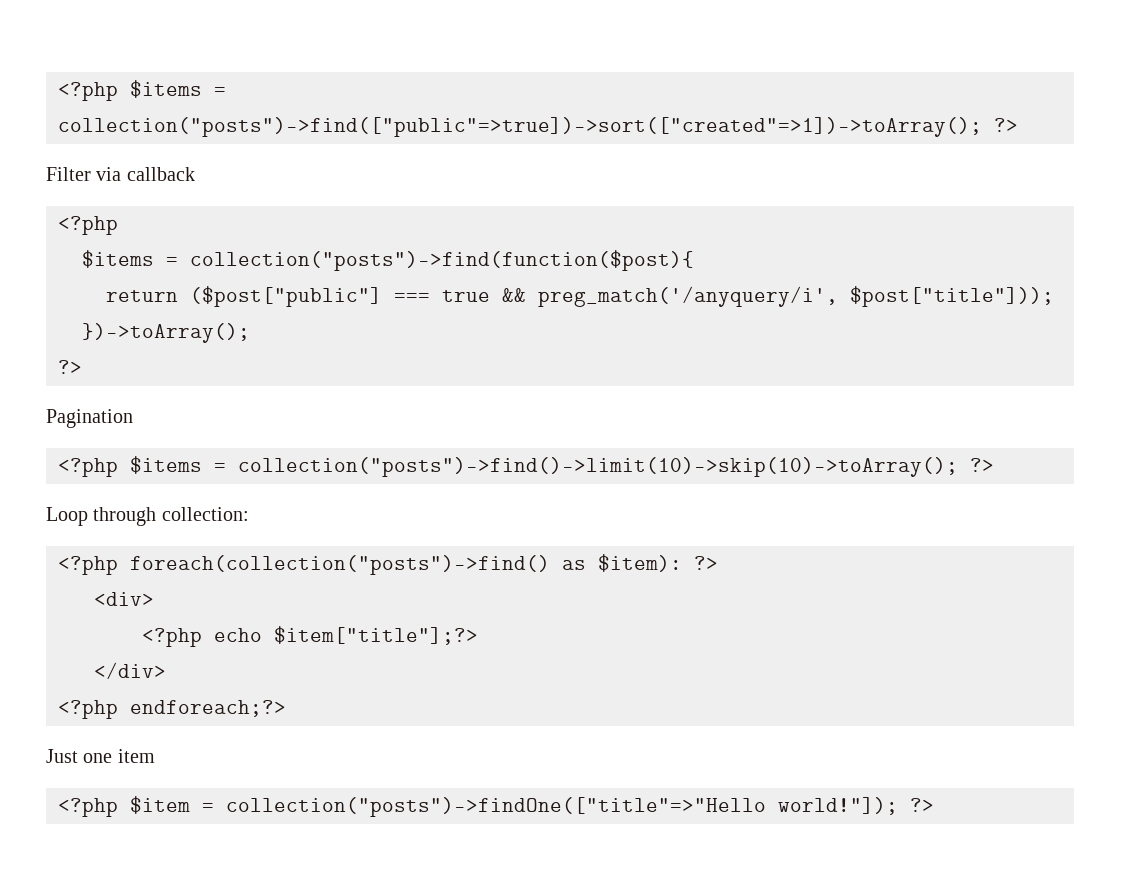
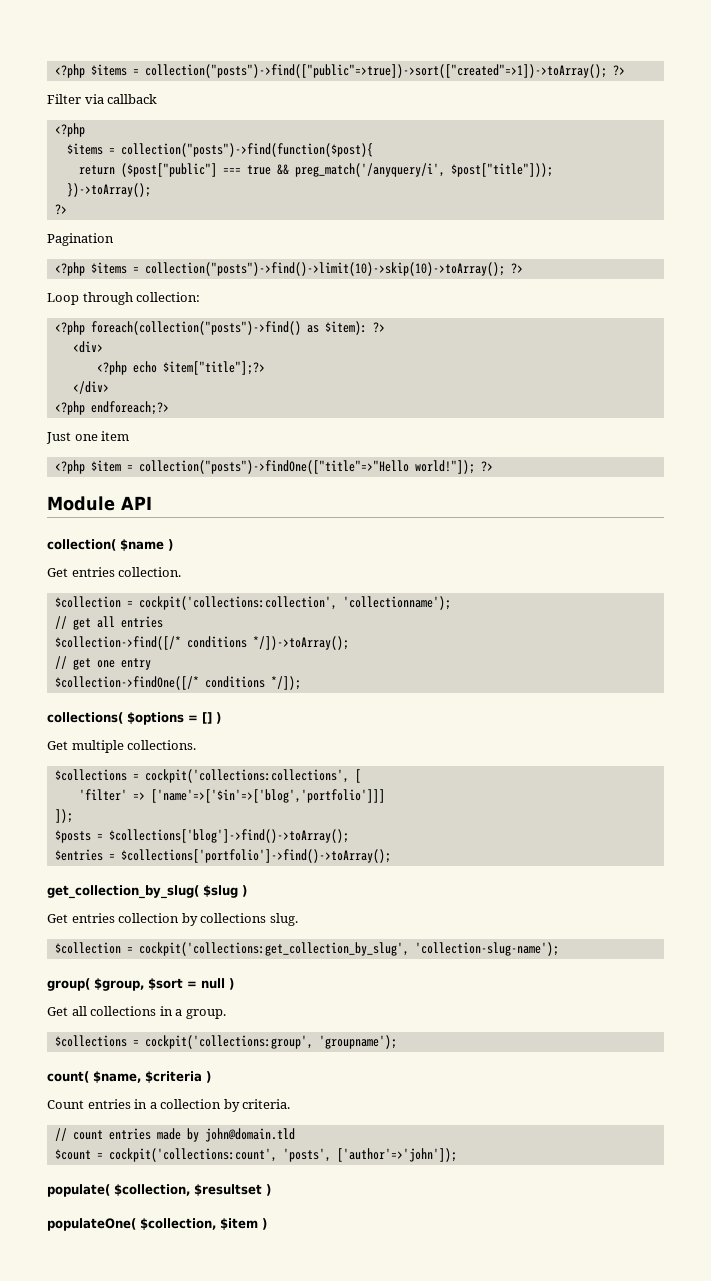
+ Module API
+ collection( $name )
+ Get entries collection.
+ $collection = cockpit('collections:collection', 'collectionname');
+ // get all entries
+ $collection->find([/* conditions */])->toArray();
+ // get one entry
+ $collection->findOne([/* conditions */]);
+ collections( $options = [] )
+ Get multiple collections.
+ $collections = cockpit('collections:collections', [
+ 'filter' => ['name'=>['$in'=>['blog','portfolio']]]
+ ]);
+ $posts = $collections['blog']->find()->toArray();
+ $entries = $collections['portfolio']->find()->toArray();
+ get_collection_by_slug( $slug )
+ Get entries collection by collections slug.
+ $collection = cockpit('collections:get_collection_by_slug', 'collection-slug-name');
+ group( $group, $sort = null )
+ Get all collections in a group.
+ $collections = cockpit('collections:group', 'groupname');
+ count( $name, $criteria )
+ Count entries in a collection by criteria.
+ // count entries made by john@domain.tld
+ $count = cockpit('collections:count', 'posts', ['author'=>'john']);
+ populate( $collection, $resultset )
+ populateOne( $collection, $item )

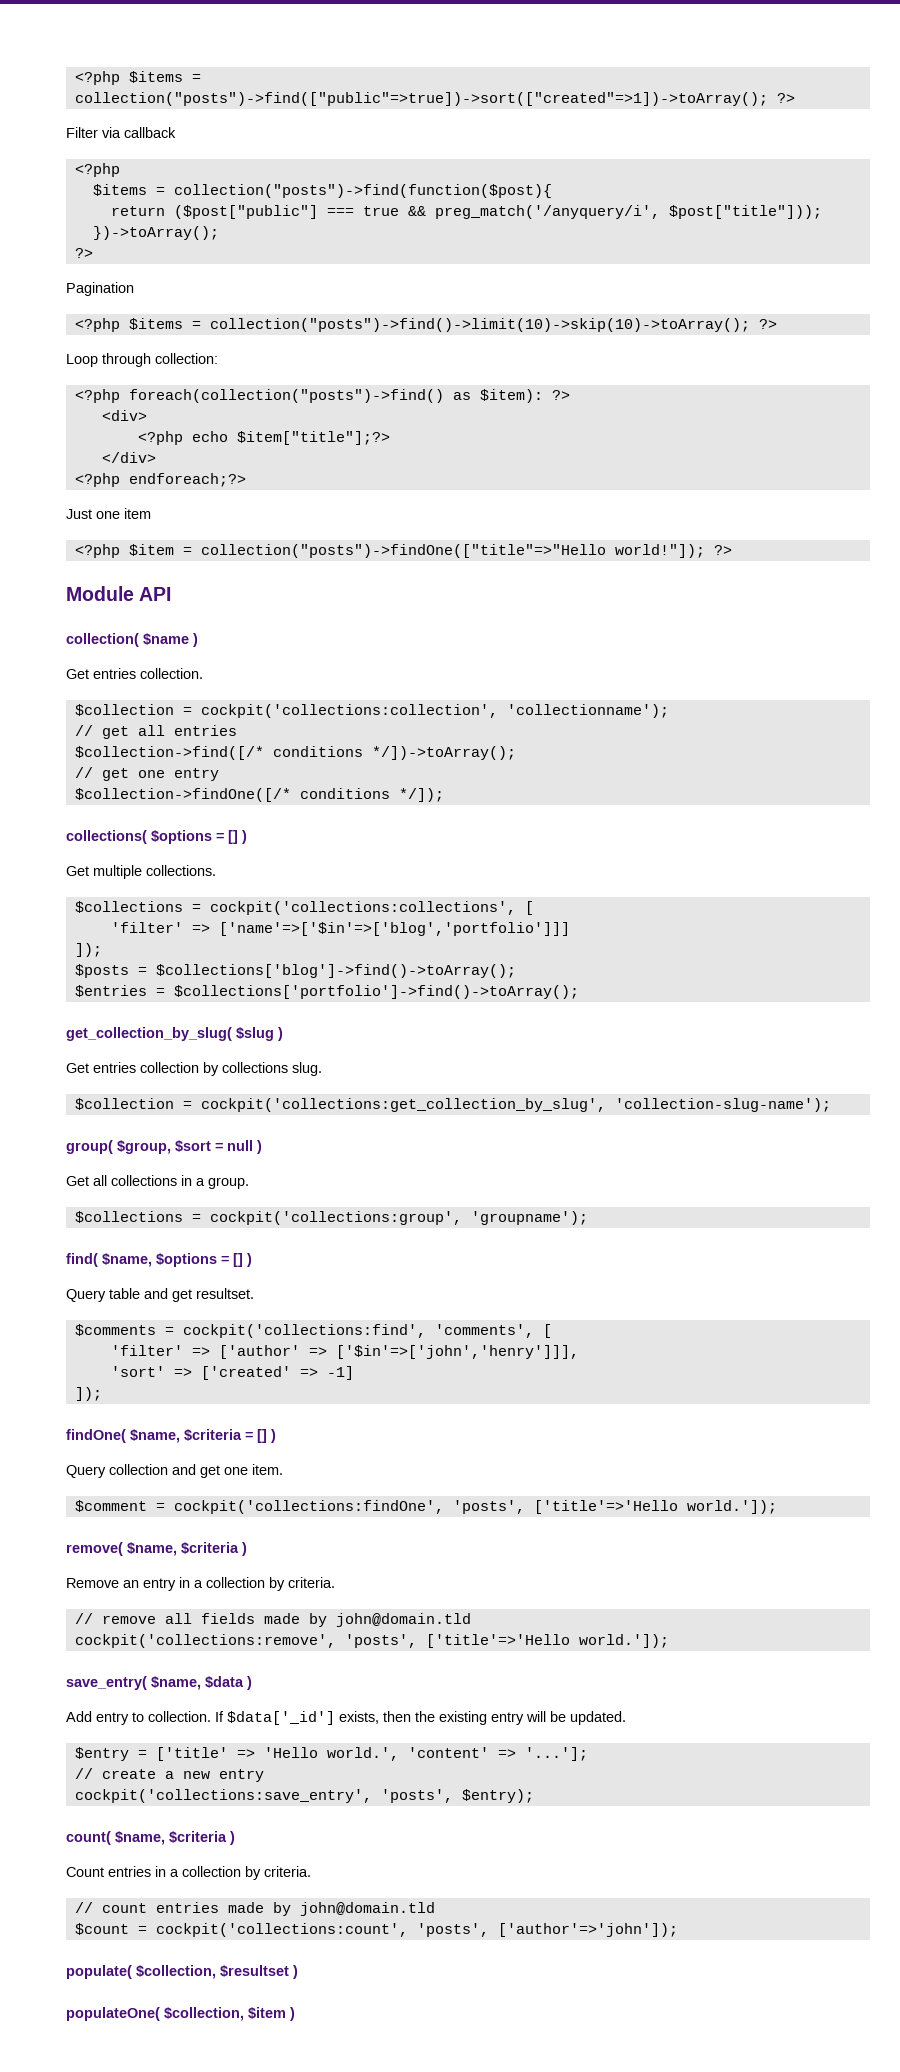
+ find( $name, $options = [] )
+ Query table and get resultset.
+ $comments = cockpit('collections:find', 'comments', [
+ 'filter' => ['author' => ['$in'=>['john','henry']]],
+ 'sort' => ['created' => -1]
+ ]);
+ findOne( $name, $criteria = [] )
+ Query collection and get one item.
+ $comment = cockpit('collections:findOne', 'posts', ['title'=>'Hello world.']);
+ remove( $name, $criteria )
+ Remove an entry in a collection by criteria.
+ // remove all fields made by john@domain.tld
+ cockpit('collections:remove', 'posts', ['title'=>'Hello world.']);
+ save_entry( $name, $data )
+ Add entry to collection. If $data['_id'] exists, then the existing entry will be updated.
+ $entry = ['title' => 'Hello world.', 'content' => '...'];
+ // create a new entry
+ cockpit('collections:save_entry', 'posts', $entry);

